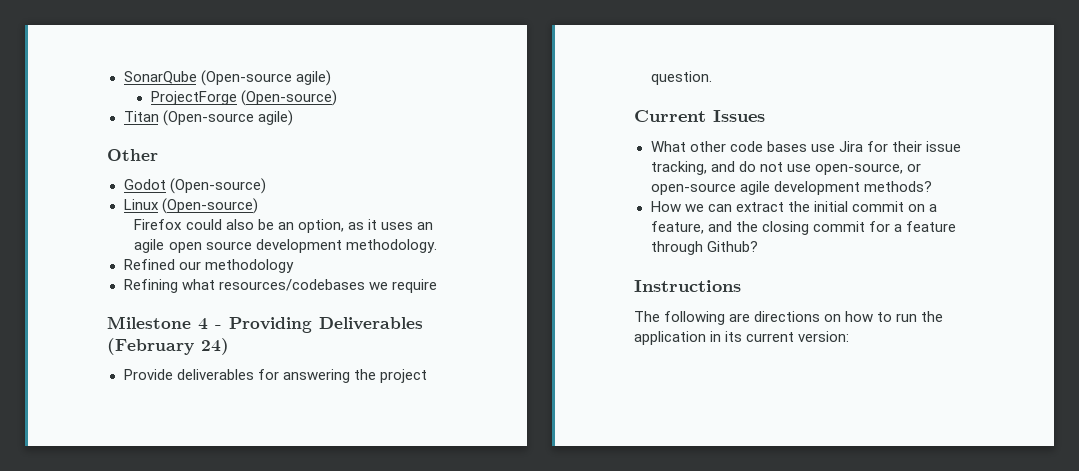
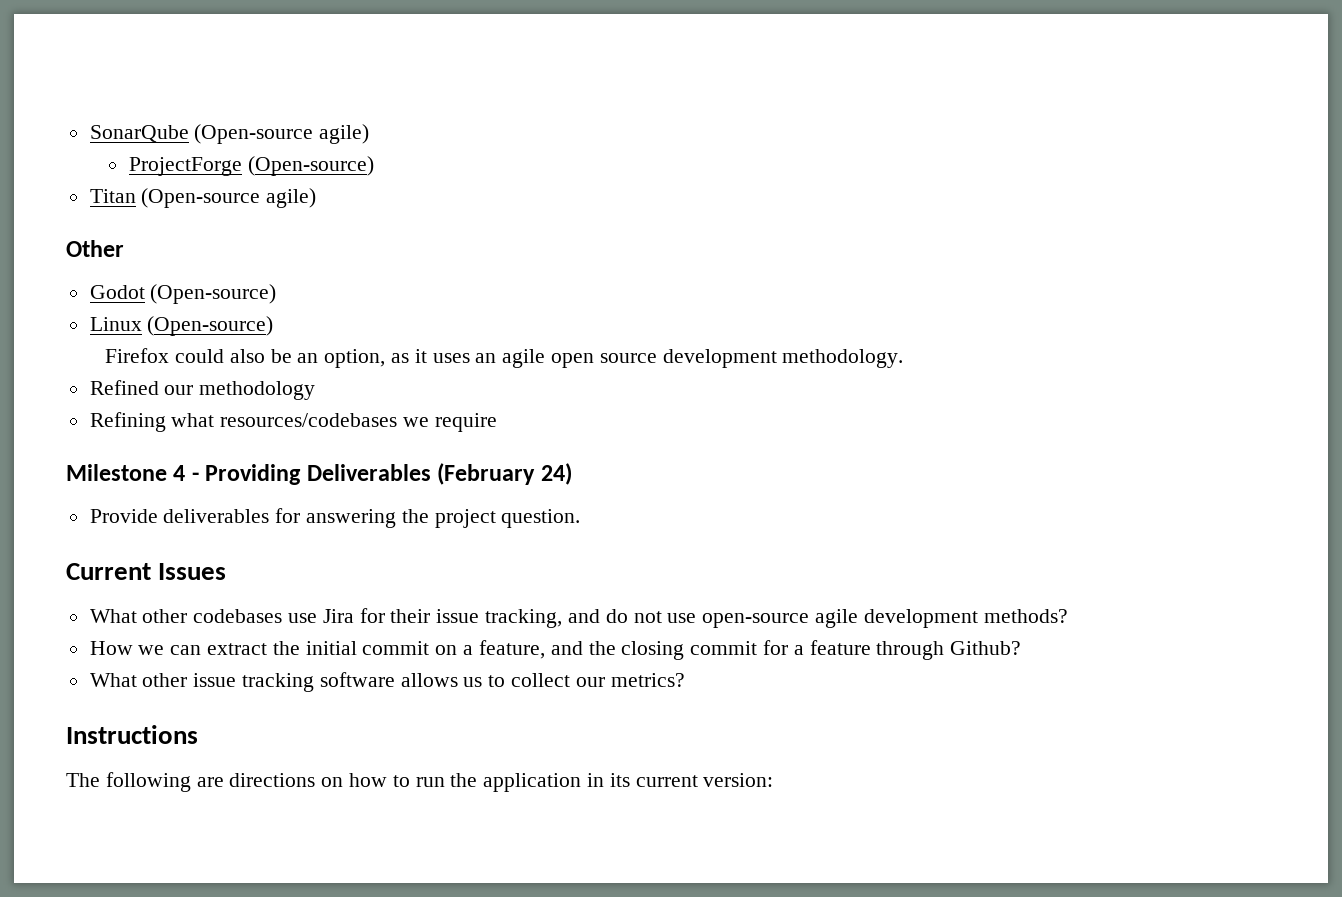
- What other code bases use Jira for their issue tracking, and do not use open-source, or open-source agile development methods?
+ What other codebases use Jira for their issue tracking, and do not use open-source agile development methods?
+ What other issue tracking software allows us to collect our metrics?

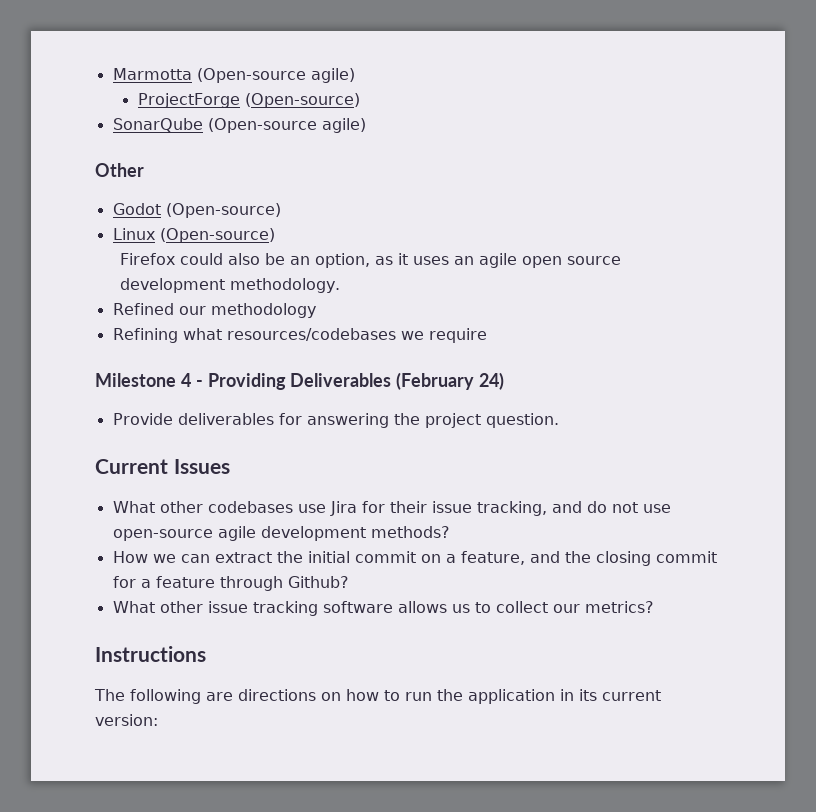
- SonarQube (Open-source agile)
+ Marmotta (Open-source agile)
- Titan (Open-source agile)
+ SonarQube (Open-source agile)

